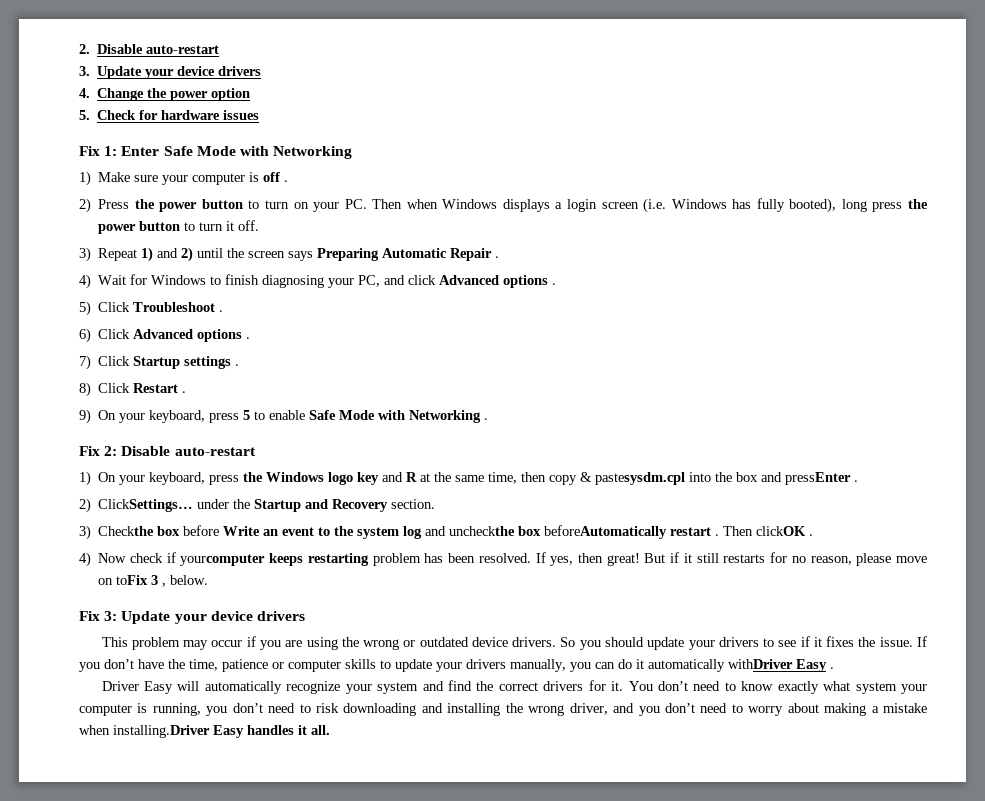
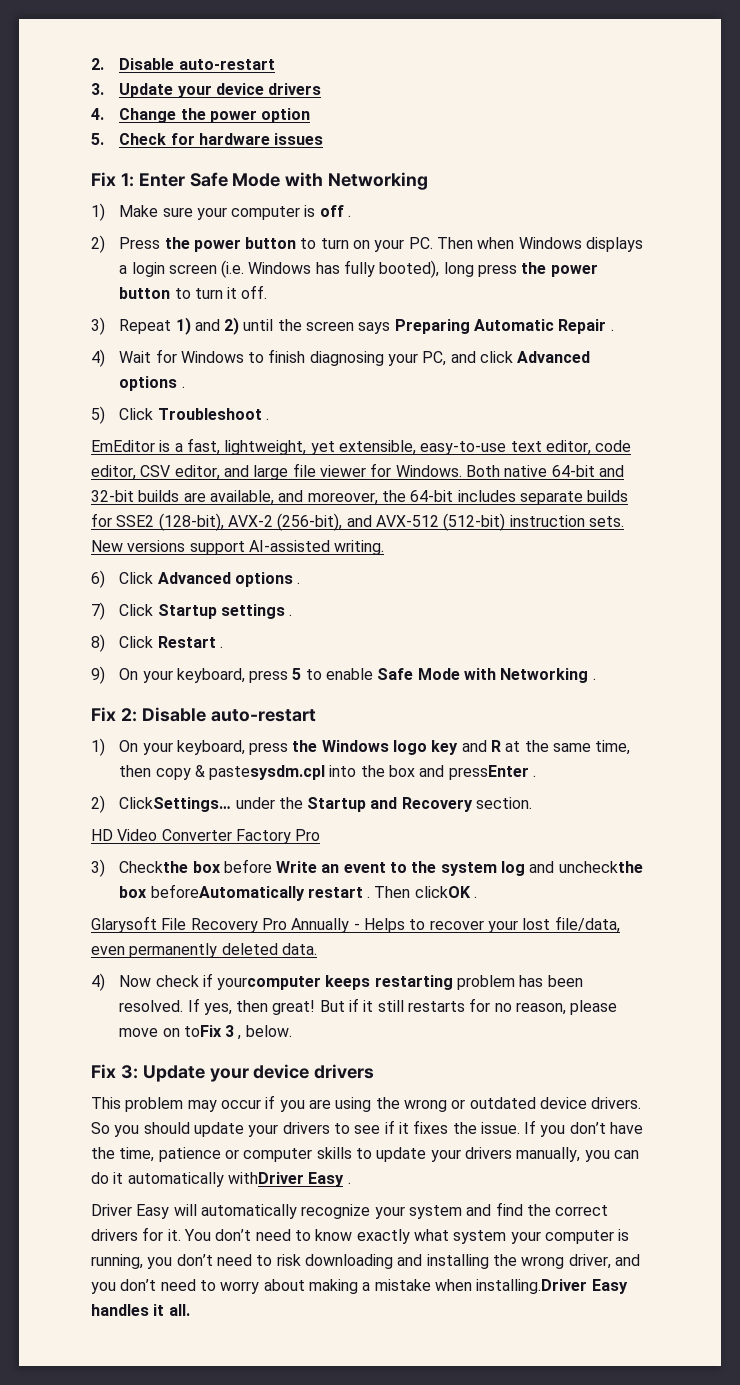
+ EmEditor is a fast, lightweight, yet extensible, easy-to-use text editor, code editor, CSV editor, and large file viewer for Windows. Both native 64-bit and 32-bit builds are available, and moreover, the 64-bit includes separate builds for SSE2 (128-bit), AVX-2 (256-bit), and AVX-512 (512-bit) instruction sets. New versions support AI-assisted writing.
+ HD Video Converter Factory Pro
+ Glarysoft File Recovery Pro Annually - Helps to recover your lost file/data, even permanently deleted data.

